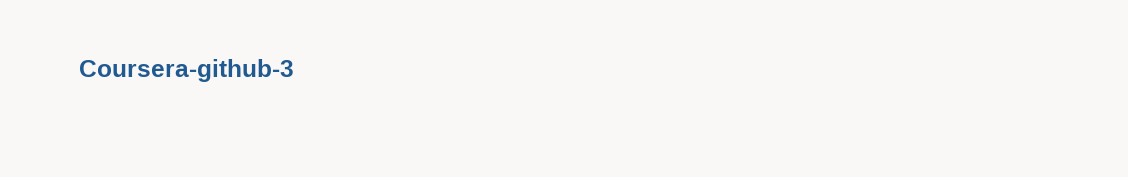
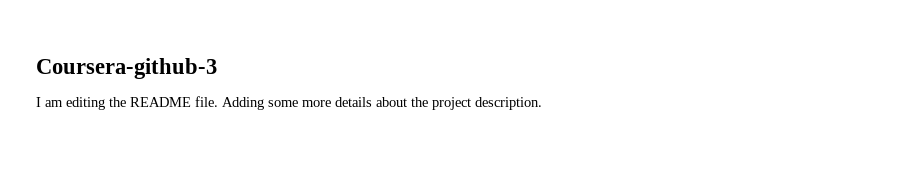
+ I am editing the README file. Adding some more details about the project description.

